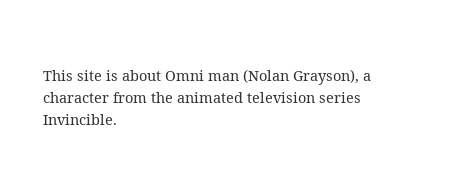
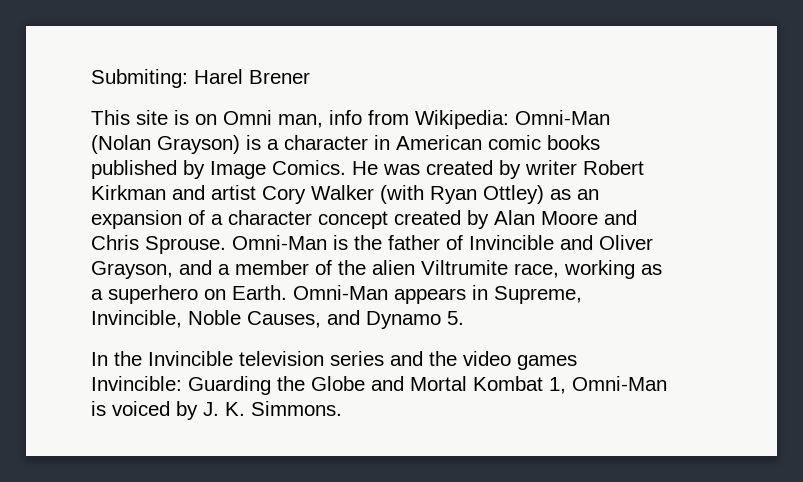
- This site is about Omni man (Nolan Grayson), a character from the animated television series Invincible.
+ Submiting: Harel Brener
+ This site is on Omni man, info from Wikipedia: Omni-Man (Nolan Grayson) is a character in American comic books published by Image Comics. He was created by writer Robert Kirkman and artist Cory Walker (with Ryan Ottley) as an expansion of a character concept created by Alan Moore and Chris Sprouse. Omni-Man is the father of Invincible and Oliver Grayson, and a member of the alien Viltrumite race, working as a superhero on Earth. Omni-Man appears in Supreme, Invincible, Noble Causes, and Dynamo 5.
+ In the Invincible television series and the video games Invincible: Guarding the Globe and Mortal Kombat 1, Omni-Man is voiced by J. K. Simmons.

